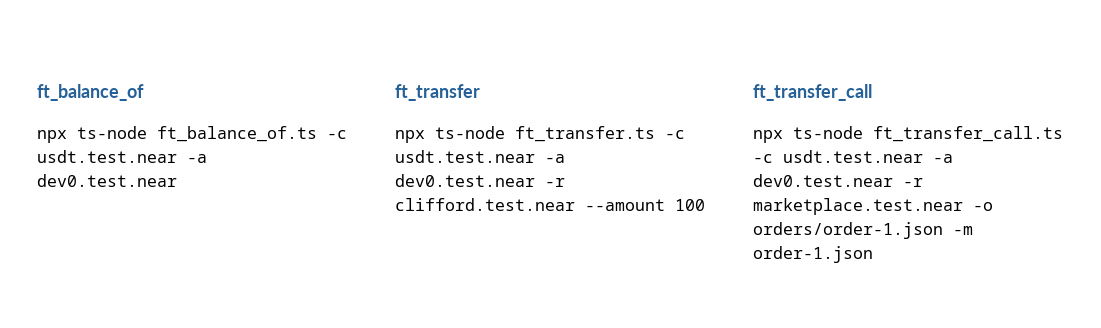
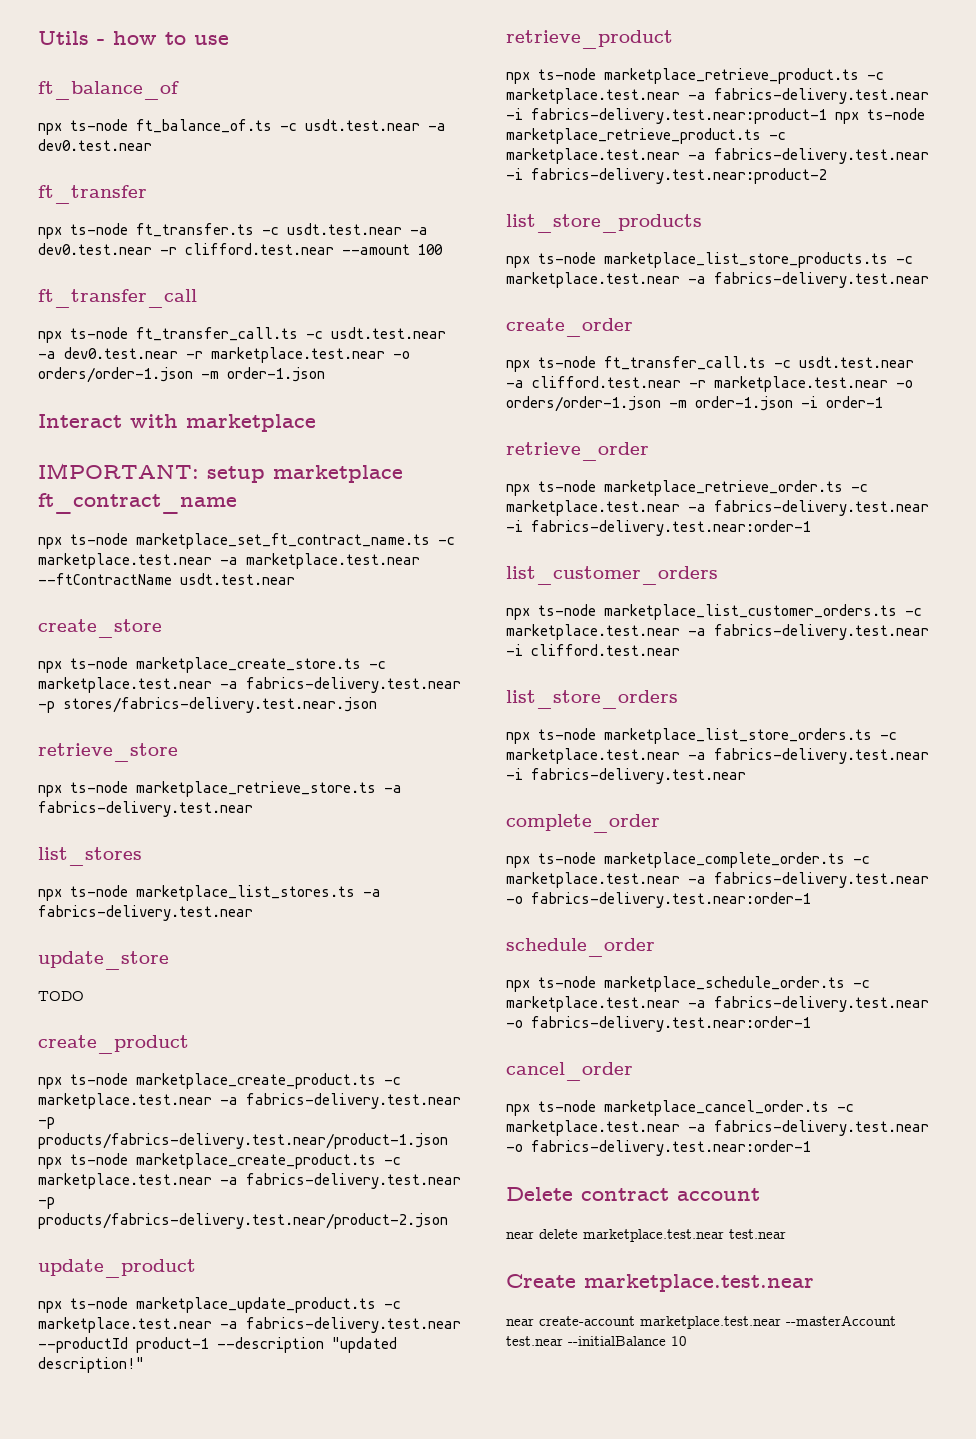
+ Utils - how to use
+ Interact with marketplace
+ IMPORTANT: setup marketplace ft_contract_name
+ npx ts-node marketplace_set_ft_contract_name.ts -c marketplace.test.near -a marketplace.test.near --ftContractName usdt.test.near
+ create_store
+ npx ts-node marketplace_create_store.ts -c marketplace.test.near -a fabrics-delivery.test.near -p stores/fabrics-delivery.test.near.json
+ retrieve_store
+ npx ts-node marketplace_retrieve_store.ts -a fabrics-delivery.test.near
+ list_stores
+ npx ts-node marketplace_list_stores.ts -a fabrics-delivery.test.near
+ update_store
+ TODO
+ create_product
+ npx ts-node marketplace_create_product.ts -c marketplace.test.near -a fabrics-delivery.test.near -p products/fabrics-delivery.test.near/product-1.json npx ts-node marketplace_create_product.ts -c marketplace.test.near -a fabrics-delivery.test.near -p products/fabrics-delivery.test.near/product-2.json
+ update_product
+ npx ts-node marketplace_update_product.ts -c marketplace.test.near -a fabrics-delivery.test.near --productId product-1 --description "updated description!"
+ retrieve_product
+ npx ts-node marketplace_retrieve_product.ts -c marketplace.test.near -a fabrics-delivery.test.near -i fabrics-delivery.test.near:product-1 npx ts-node marketplace_retrieve_product.ts -c marketplace.test.near -a fabrics-delivery.test.near -i fabrics-delivery.test.near:product-2
+ list_store_products
+ npx ts-node marketplace_list_store_products.ts -c marketplace.test.near -a fabrics-delivery.test.near
+ create_order
+ npx ts-node ft_transfer_call.ts -c usdt.test.near -a clifford.test.near -r marketplace.test.near -o orders/order-1.json -m order-1.json -i order-1
+ retrieve_order
+ npx ts-node marketplace_retrieve_order.ts -c marketplace.test.near -a fabrics-delivery.test.near -i fabrics-delivery.test.near:order-1
+ list_customer_orders
+ npx ts-node marketplace_list_customer_orders.ts -c marketplace.test.near -a fabrics-delivery.test.near -i clifford.test.near
+ list_store_orders
+ npx ts-node marketplace_list_store_orders.ts -c marketplace.test.near -a fabrics-delivery.test.near -i fabrics-delivery.test.near
+ complete_order
+ npx ts-node marketplace_complete_order.ts -c marketplace.test.near -a fabrics-delivery.test.near -o fabrics-delivery.test.near:order-1
+ schedule_order
+ npx ts-node marketplace_schedule_order.ts -c marketplace.test.near -a fabrics-delivery.test.near -o fabrics-delivery.test.near:order-1
+ cancel_order
+ npx ts-node marketplace_cancel_order.ts -c marketplace.test.near -a fabrics-delivery.test.near -o fabrics-delivery.test.near:order-1
+ Delete contract account
+ near delete marketplace.test.near test.near
+ Create marketplace.test.near
+ near create-account marketplace.test.near --masterAccount test.near --initialBalance 10

